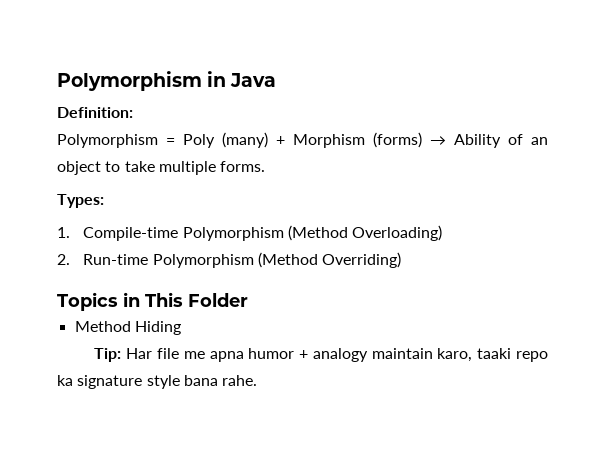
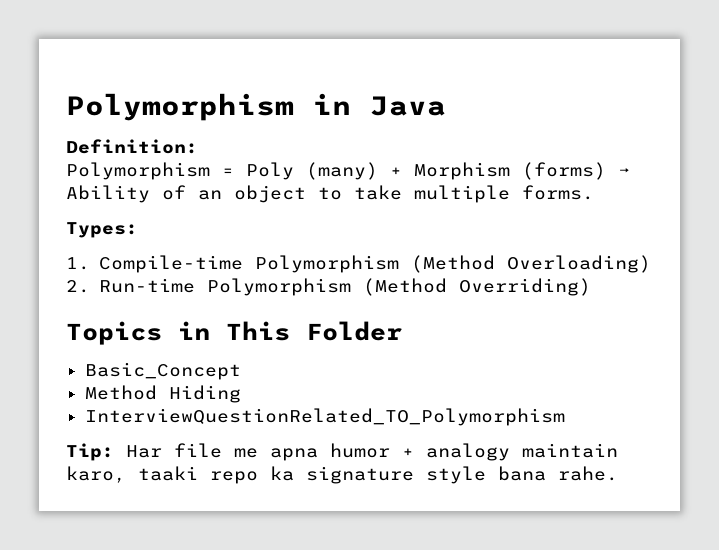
+ Basic_Concept
+ InterviewQuestionRelated_TO_Polymorphism

